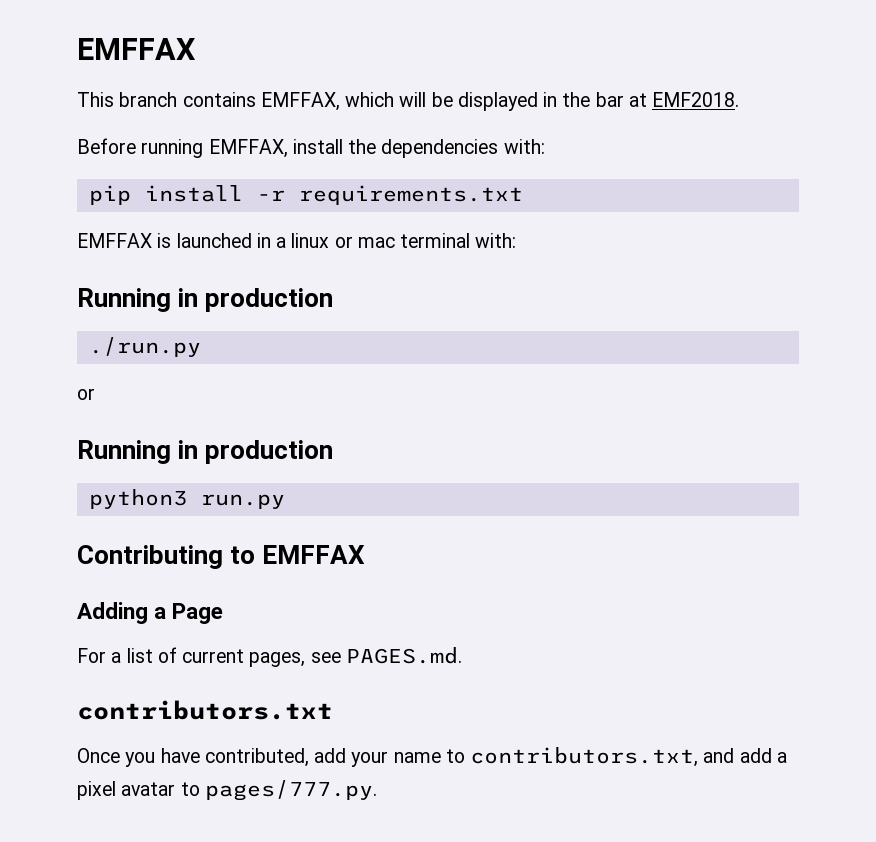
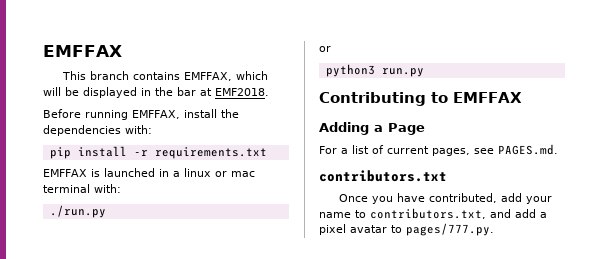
  EMFFAX is launched in a linux or mac terminal with:
- Running in production
  ./run.py
  or
- Running in production

